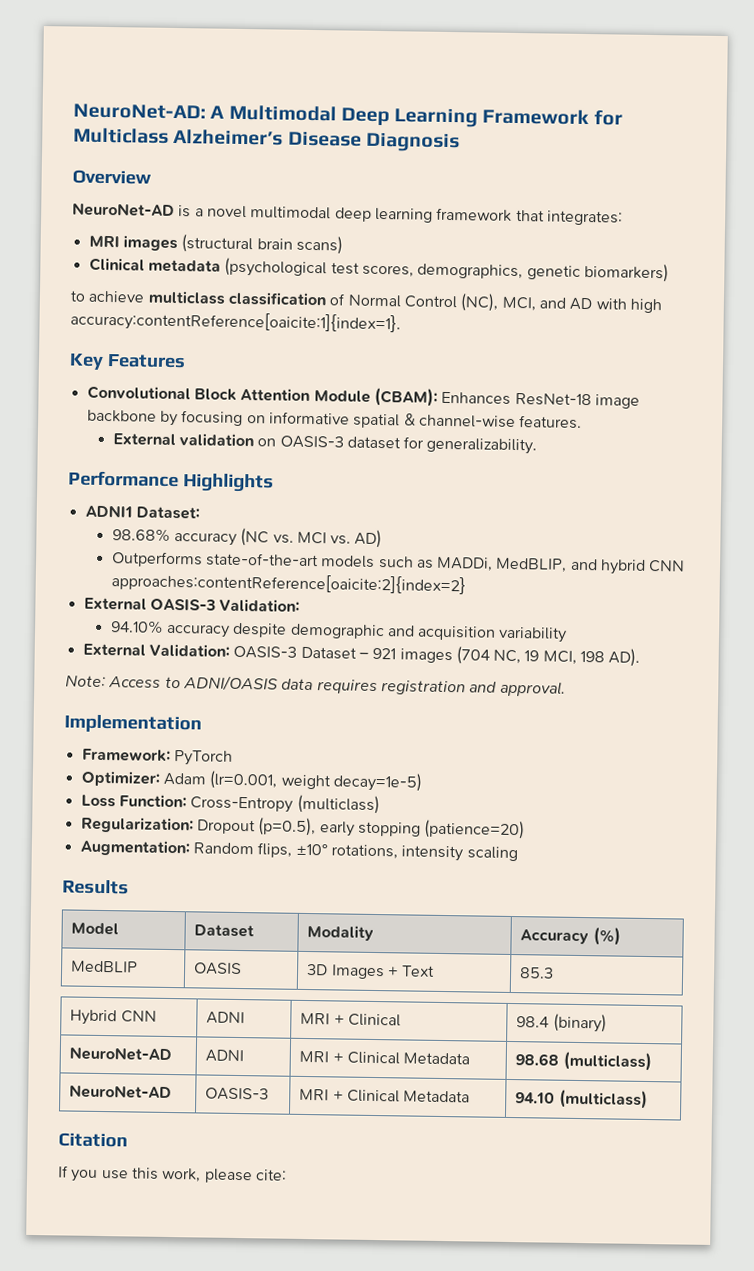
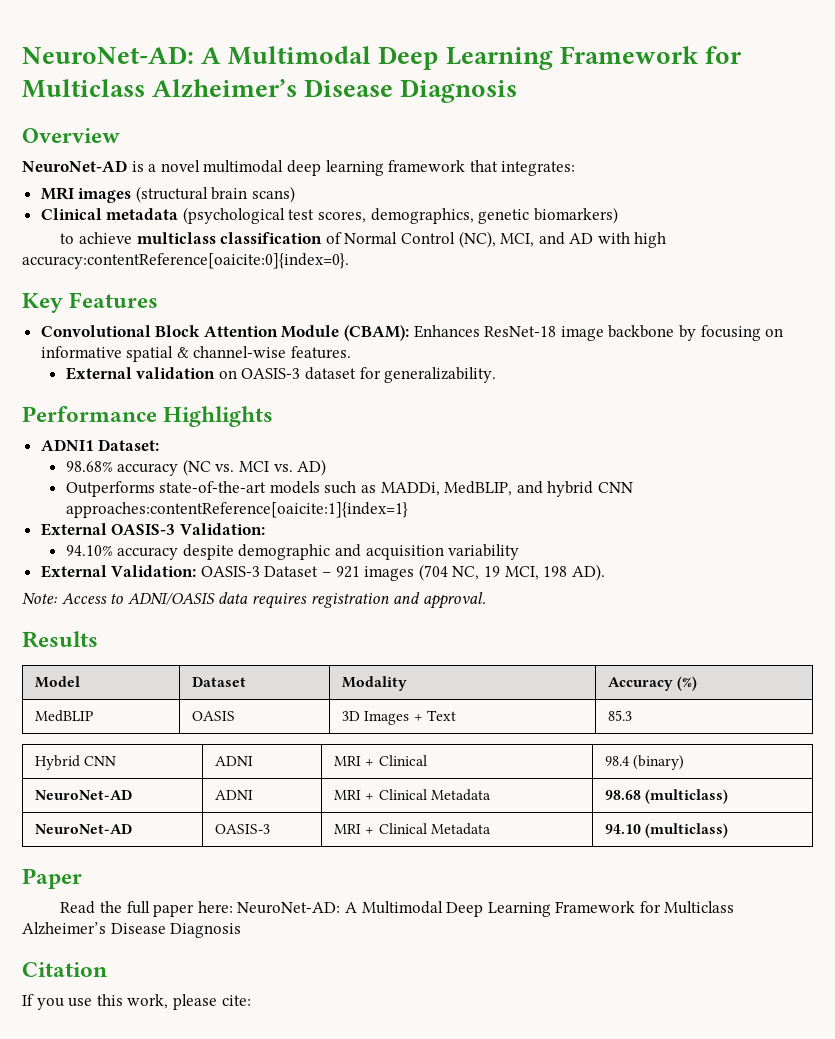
- to achieve multiclass classification of Normal Control (NC), MCI, and AD with high accuracy:contentReference[oaicite:1]{index=1}.
+ to achieve multiclass classification of Normal Control (NC), MCI, and AD with high accuracy:contentReference[oaicite:0]{index=0}.
- Outperforms state-of-the-art models such as MADDi, MedBLIP, and hybrid CNN approaches:contentReference[oaicite:2]{index=2}
+ Outperforms state-of-the-art models such as MADDi, MedBLIP, and hybrid CNN approaches:contentReference[oaicite:1]{index=1}
- Implementation
- Framework: PyTorch
- Optimizer: Adam (lr=0.001, weight decay=1e-5)
- Loss Function: Cross-Entropy (multiclass)
- Regularization: Dropout (p=0.5), early stopping (patience=20)
- Augmentation: Random flips, ±10° rotations, intensity scaling
+ Paper
+ Read the full paper here: NeuroNet-AD: A Multimodal Deep Learning Framework for Multiclass Alzheimer’s Disease Diagnosis

